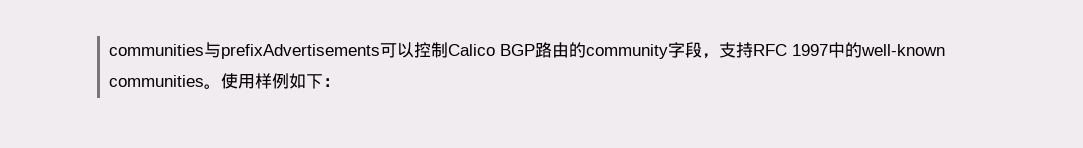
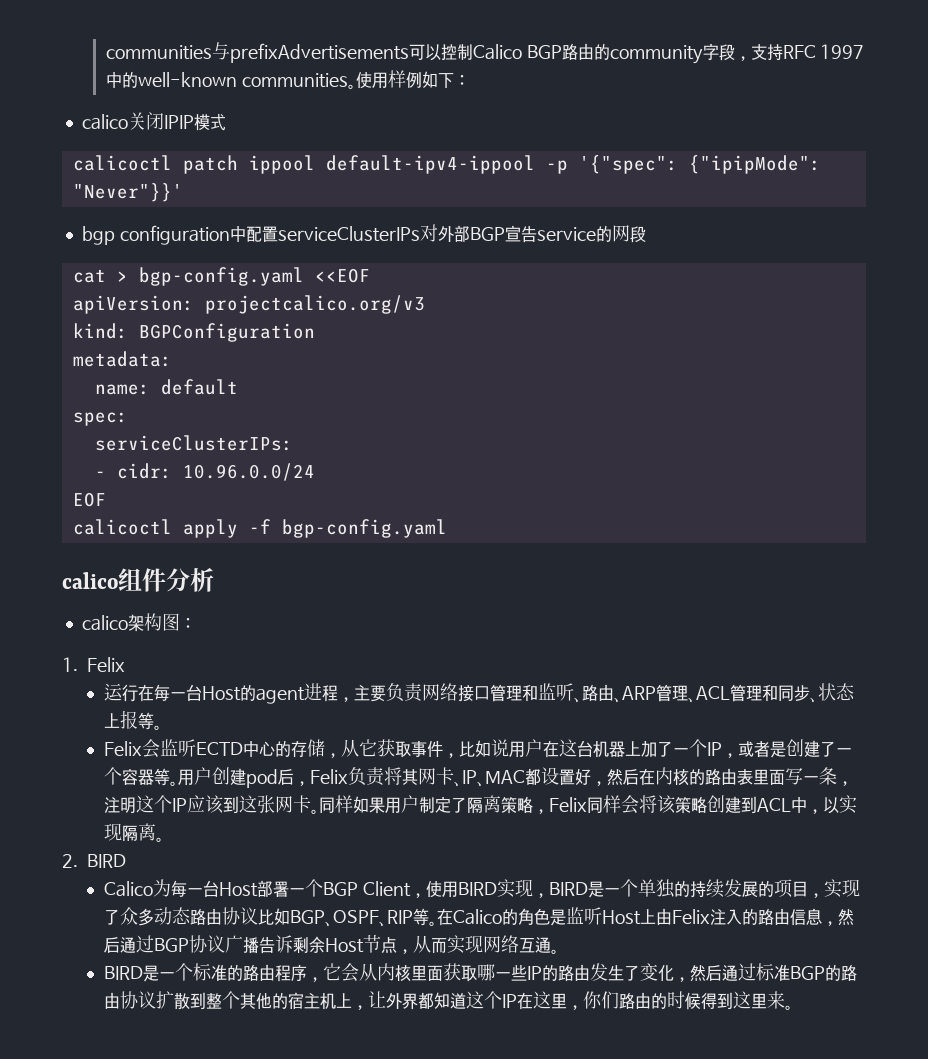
+ calico关闭IPIP模式
+ calicoctl patch ippool default-ipv4-ippool -p '{"spec": {"ipipMode": "Never"}}'
+ bgp configuration中配置serviceClusterIPs对外部BGP宣告service的网段
+ cat > bgp-config.yaml <<EOF
+ apiVersion: projectcalico.org/v3
+ kind: BGPConfiguration
+ metadata:
+ name: default
+ spec:
+ serviceClusterIPs:
+ - cidr: 10.96.0.0/24
+ EOF
+ calicoctl apply -f bgp-config.yaml
+ calico组件分析
+ calico架构图：
+ 1. Felix
+ 运行在每一台Host的agent进程，主要负责网络接口管理和监听、路由、ARP管理、ACL管理和同步、状态上报等。
+ Felix会监听ECTD中心的存储，从它获取事件，比如说用户在这台机器上加了一个IP，或者是创建了一个容器等。用户创建pod后，Felix负责将其网卡、IP、MAC都设置好，然后在内核的路由表里面写一条，注明这个IP应该到这张网卡。同样如果用户制定了隔离策略，Felix同样会将该策略创建到ACL中，以实现隔离。
+ 2. BIRD
+ Calico为每一台Host部署一个BGP Client，使用BIRD实现，BIRD是一个单独的持续发展的项目，实现了众多动态路由协议比如BGP、OSPF、RIP等。在Calico的角色是监听Host上由Felix注入的路由信息，然后通过BGP协议广播告诉剩余Host节点，从而实现网络互通。
+ BIRD是一个标准的路由程序，它会从内核里面获取哪一些IP的路由发生了变化，然后通过标准BGP的路由协议扩散到整个其他的宿主机上，让外界都知道这个IP在这里，你们路由的时候得到这里来。

